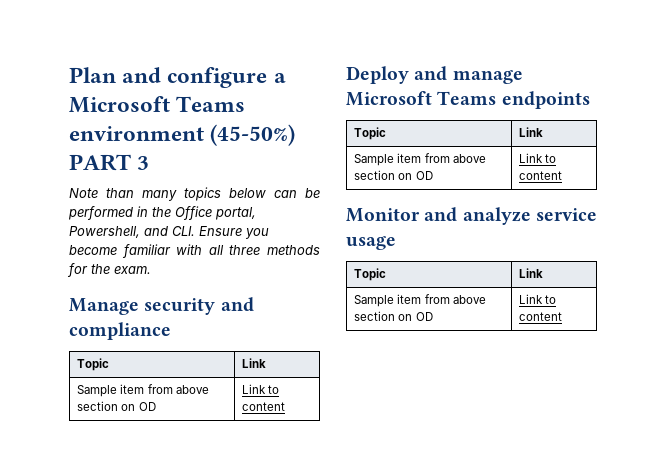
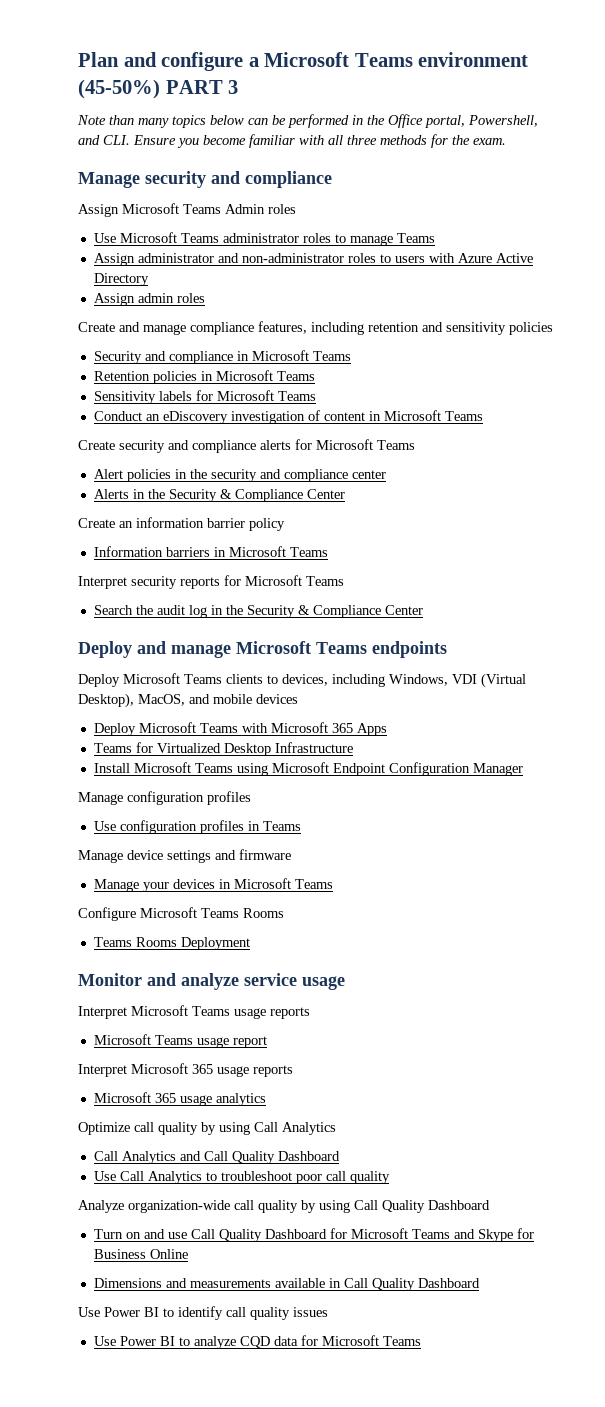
  Manage security and compliance
- Topic | Link
- Sample item from above section on OD | Link to content
+ Assign Microsoft Teams Admin roles
+ Use Microsoft Teams administrator roles to manage Teams
+ Assign administrator and non-administrator roles to users with Azure Active Directory
+ Assign admin roles
+ Create and manage compliance features, including retention and sensitivity policies
+ Security and compliance in Microsoft Teams
+ Retention policies in Microsoft Teams
+ Sensitivity labels for Microsoft Teams
+ Conduct an eDiscovery investigation of content in Microsoft Teams
+ Create security and compliance alerts for Microsoft Teams
+ Alert policies in the security and compliance center
+ Alerts in the Security & Compliance Center
+ Create an information barrier policy
+ Information barriers in Microsoft Teams
+ Interpret security reports for Microsoft Teams
+ Search the audit log in the Security & Compliance Center
  Deploy and manage Microsoft Teams endpoints
- Topic | Link
- Sample item from above section on OD | Link to content
+ Deploy Microsoft Teams clients to devices, including Windows, VDI (Virtual Desktop), MacOS, and mobile devices
+ Deploy Microsoft Teams with Microsoft 365 Apps
+ Teams for Virtualized Desktop Infrastructure
+ Install Microsoft Teams using Microsoft Endpoint Configuration Manager
+ Manage configuration profiles
+ Use configuration profiles in Teams
+ Manage device settings and firmware
+ Manage your devices in Microsoft Teams
+ Configure Microsoft Teams Rooms
+ Teams Rooms Deployment
  Monitor and analyze service usage
- Topic | Link
- Sample item from above section on OD | Link to content
+ Interpret Microsoft Teams usage reports
+ Microsoft Teams usage report
+ Interpret Microsoft 365 usage reports
+ Microsoft 365 usage analytics
+ Optimize call quality by using Call Analytics
+ Call Analytics and Call Quality Dashboard
+ Use Call Analytics to troubleshoot poor call quality
+ Analyze organization-wide call quality by using Call Quality Dashboard
+ Turn on and use Call Quality Dashboard for Microsoft Teams and Skype for Business Online
+ Dimensions and measurements available in Call Quality Dashboard
+ Use Power BI to identify call quality issues
+ Use Power BI to analyze CQD data for Microsoft Teams

